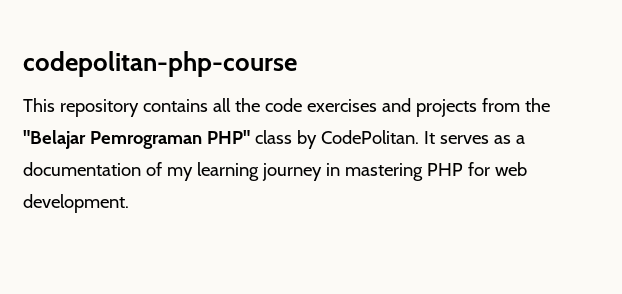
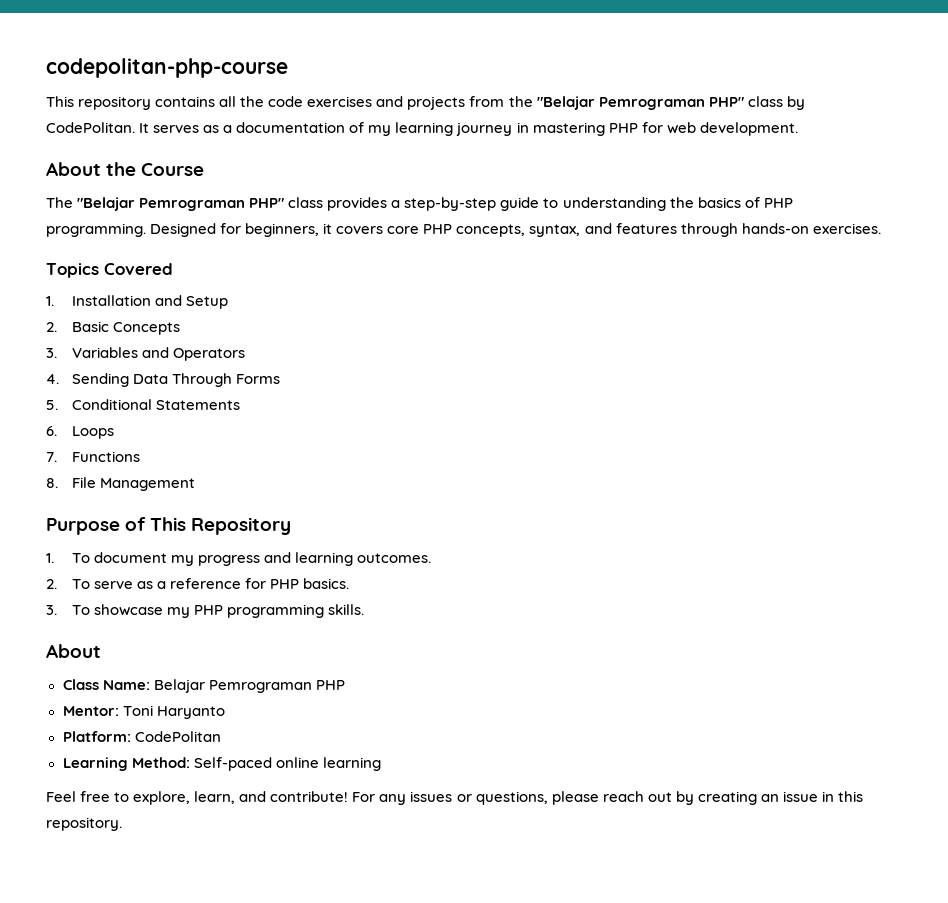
+ About the Course
+ The "Belajar Pemrograman PHP" class provides a step-by-step guide to understanding the basics of PHP programming. Designed for beginners, it covers core PHP concepts, syntax, and features through hands-on exercises.
+ Topics Covered
+ 1. Installation and Setup
+ 2. Basic Concepts
+ 3. Variables and Operators
+ 4. Sending Data Through Forms
+ 5. Conditional Statements
+ 6. Loops
+ 7. Functions
+ 8. File Management
+ Purpose of This Repository
+ 1. To document my progress and learning outcomes.
+ 2. To serve as a reference for PHP basics.
+ 3. To showcase my PHP programming skills.
+ About
+ Class Name: Belajar Pemrograman PHP
+ Mentor: Toni Haryanto
+ Platform: CodePolitan
+ Learning Method: Self-paced online learning
+ Feel free to explore, learn, and contribute! For any issues or questions, please reach out by creating an issue in this repository.

